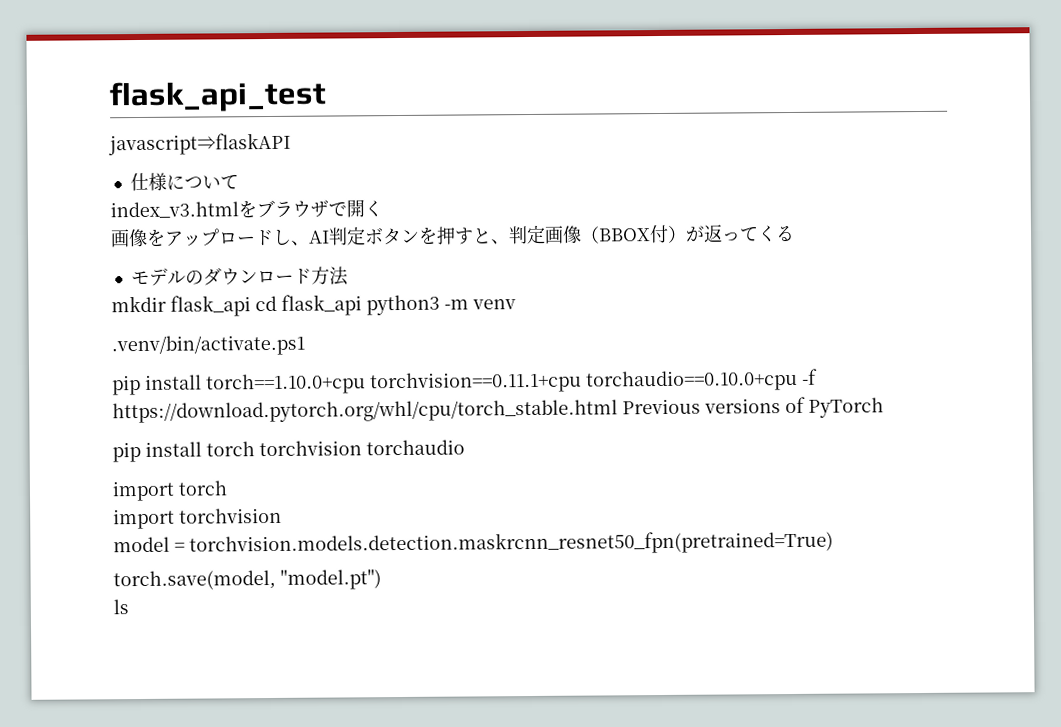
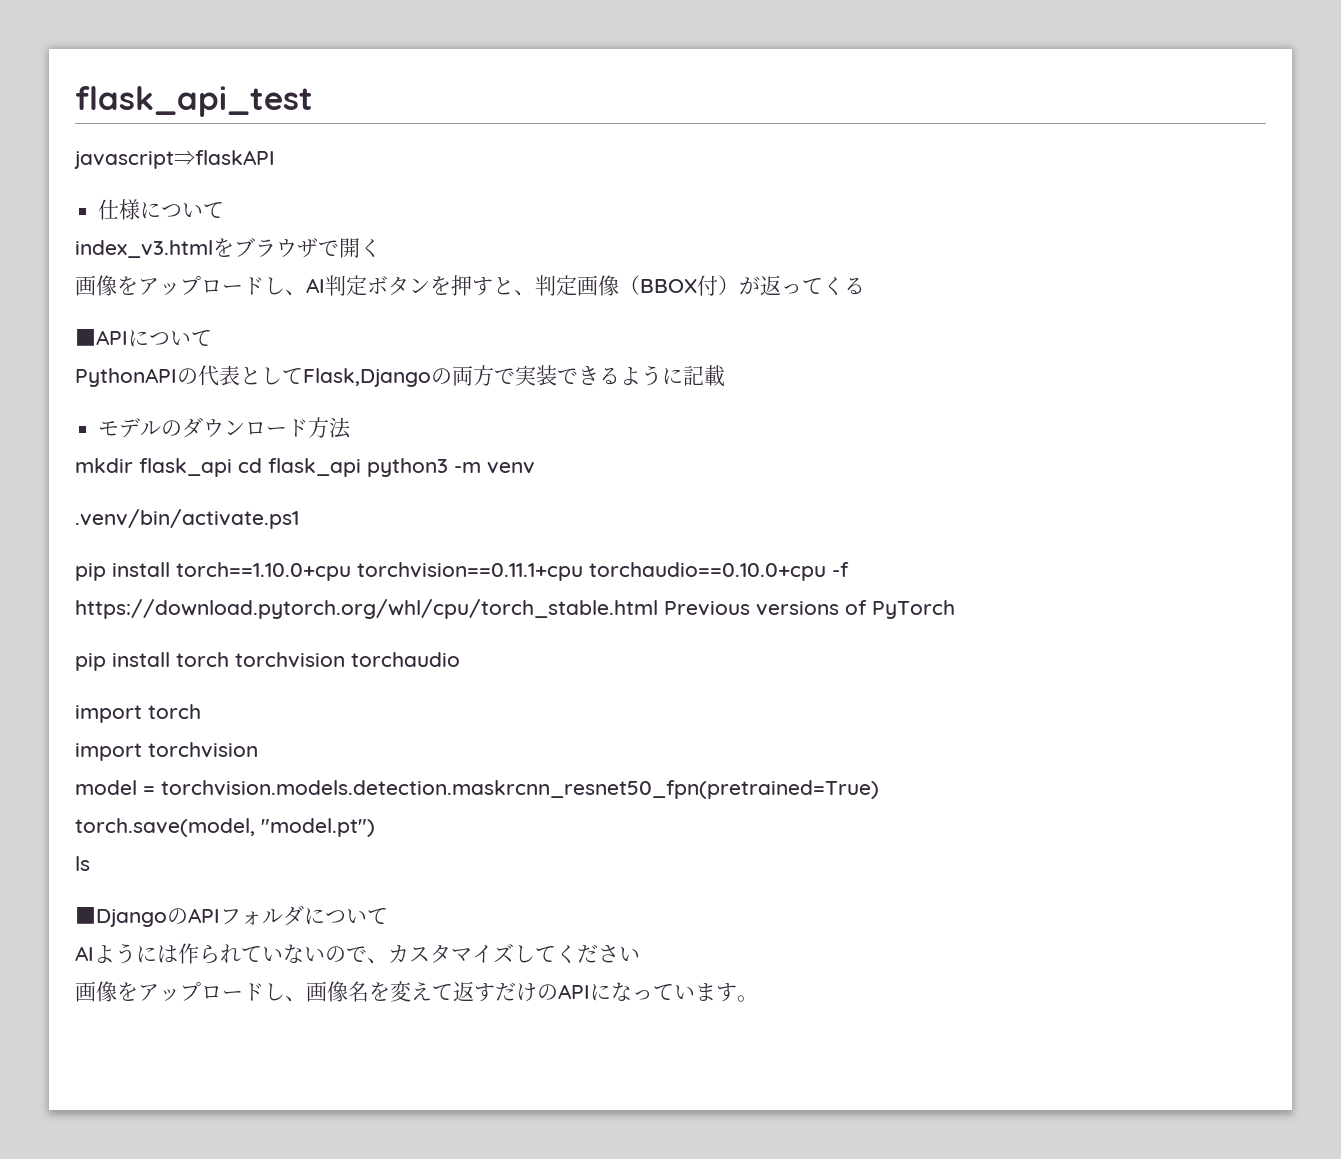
+ ■APIについて
+ PythonAPIの代表としてFlask,Djangoの両方で実装できるように記載
+ ■DjangoのAPIフォルダについて
+ AIようには作られていないので、カスタマイズしてください
+ 画像をアップロードし、画像名を変えて返すだけのAPIになっています。

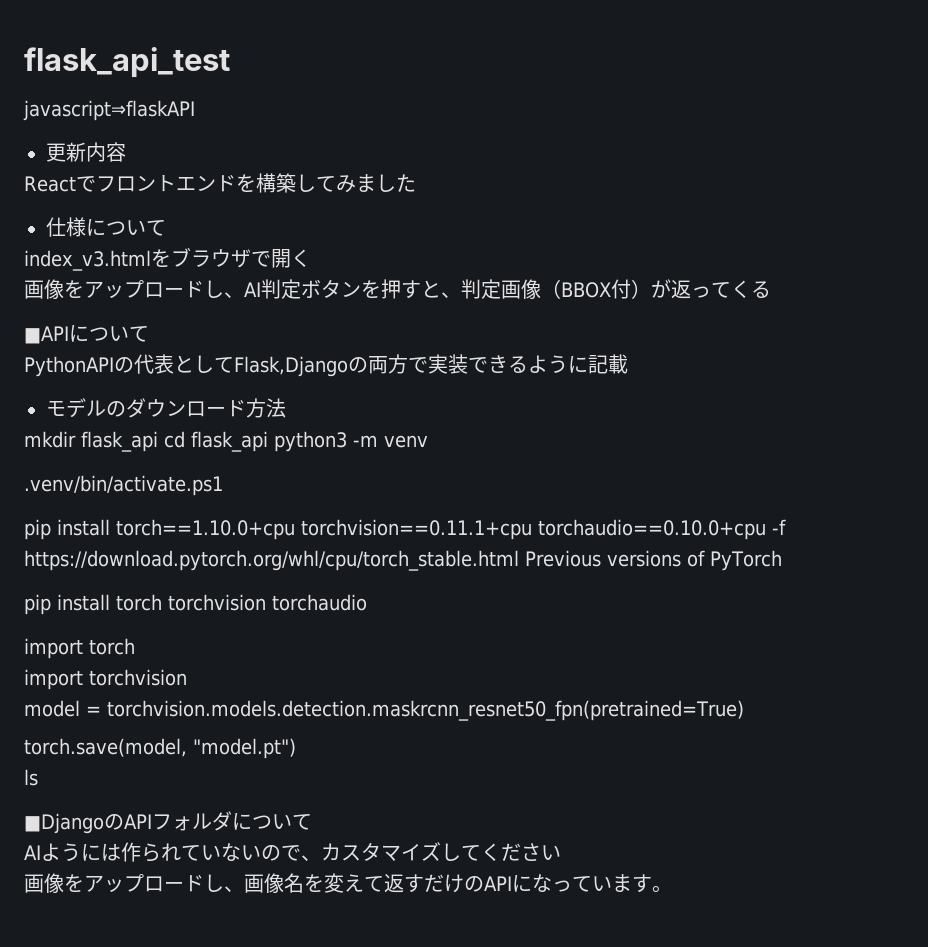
+ 更新内容
+ Reactでフロントエンドを構築してみました

